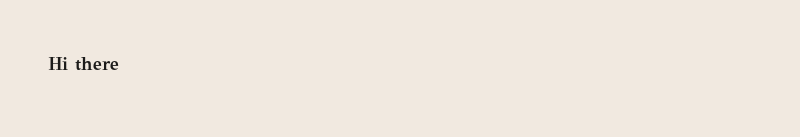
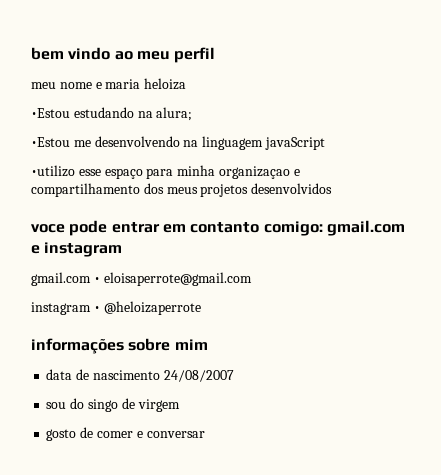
- Hi there
+ bem vindo ao meu perfil
+ meu nome e maria heloiza
+ •Estou estudando na alura;
+ •Estou me desenvolvendo na linguagem javaScript
+ •utilizo esse espaço para minha organizaçao e compartilhamento dos meus projetos desenvolvidos
+ voce pode entrar em contanto comigo: gmail.com e instagram
+ gmail.com • eloisaperrote@gmail.com
+ instagram • @heloizaperrote
+ informações sobre mim
+ data de nascimento 24/08/2007
+ sou do singo de virgem
+ gosto de comer e conversar

